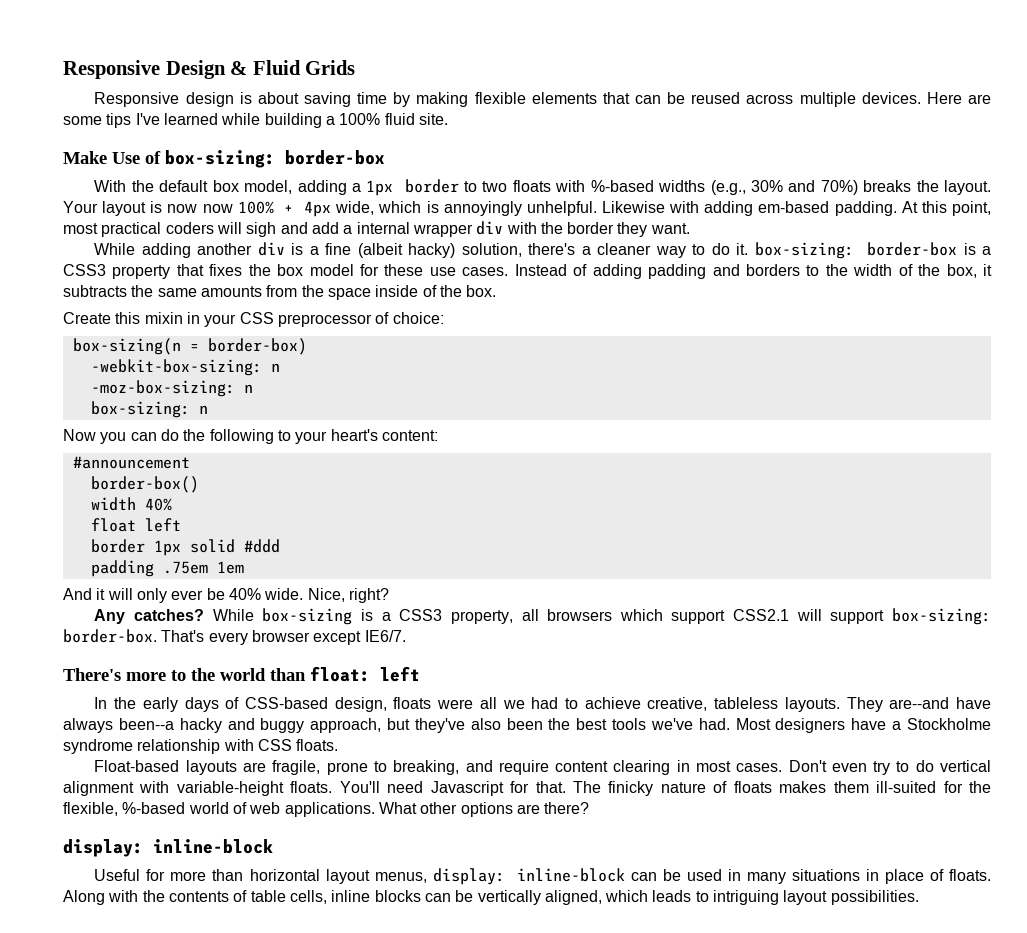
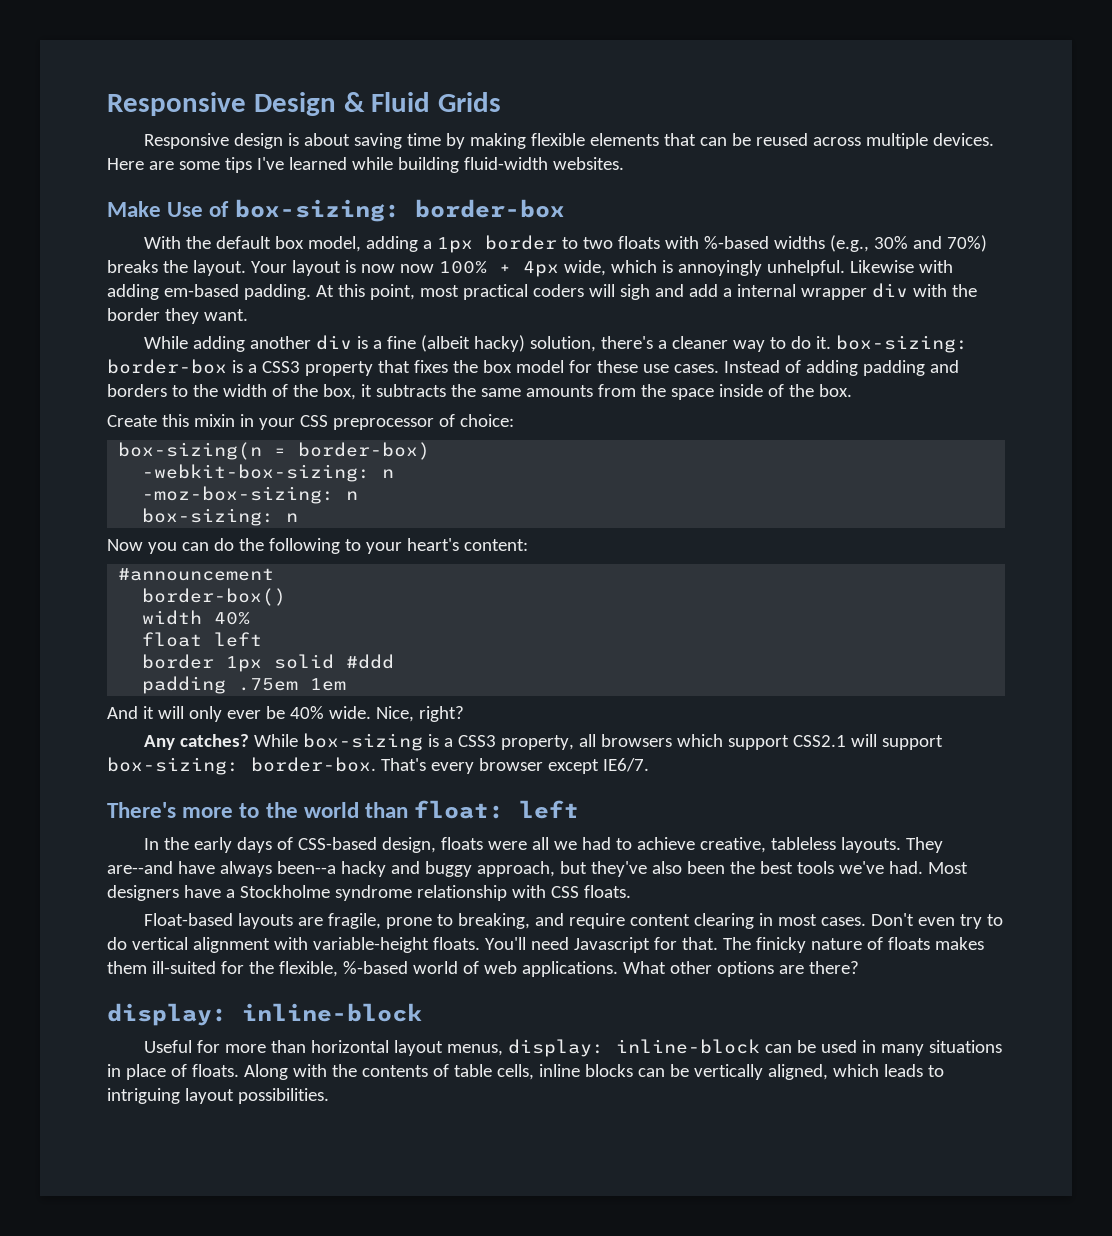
- Here are some tips I've learned while building a 100% fluid site.
+ Here are some tips I've learned while building fluid-width websites.

